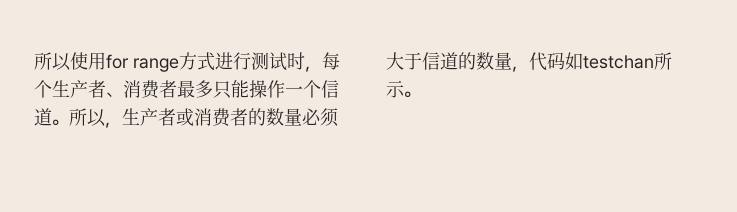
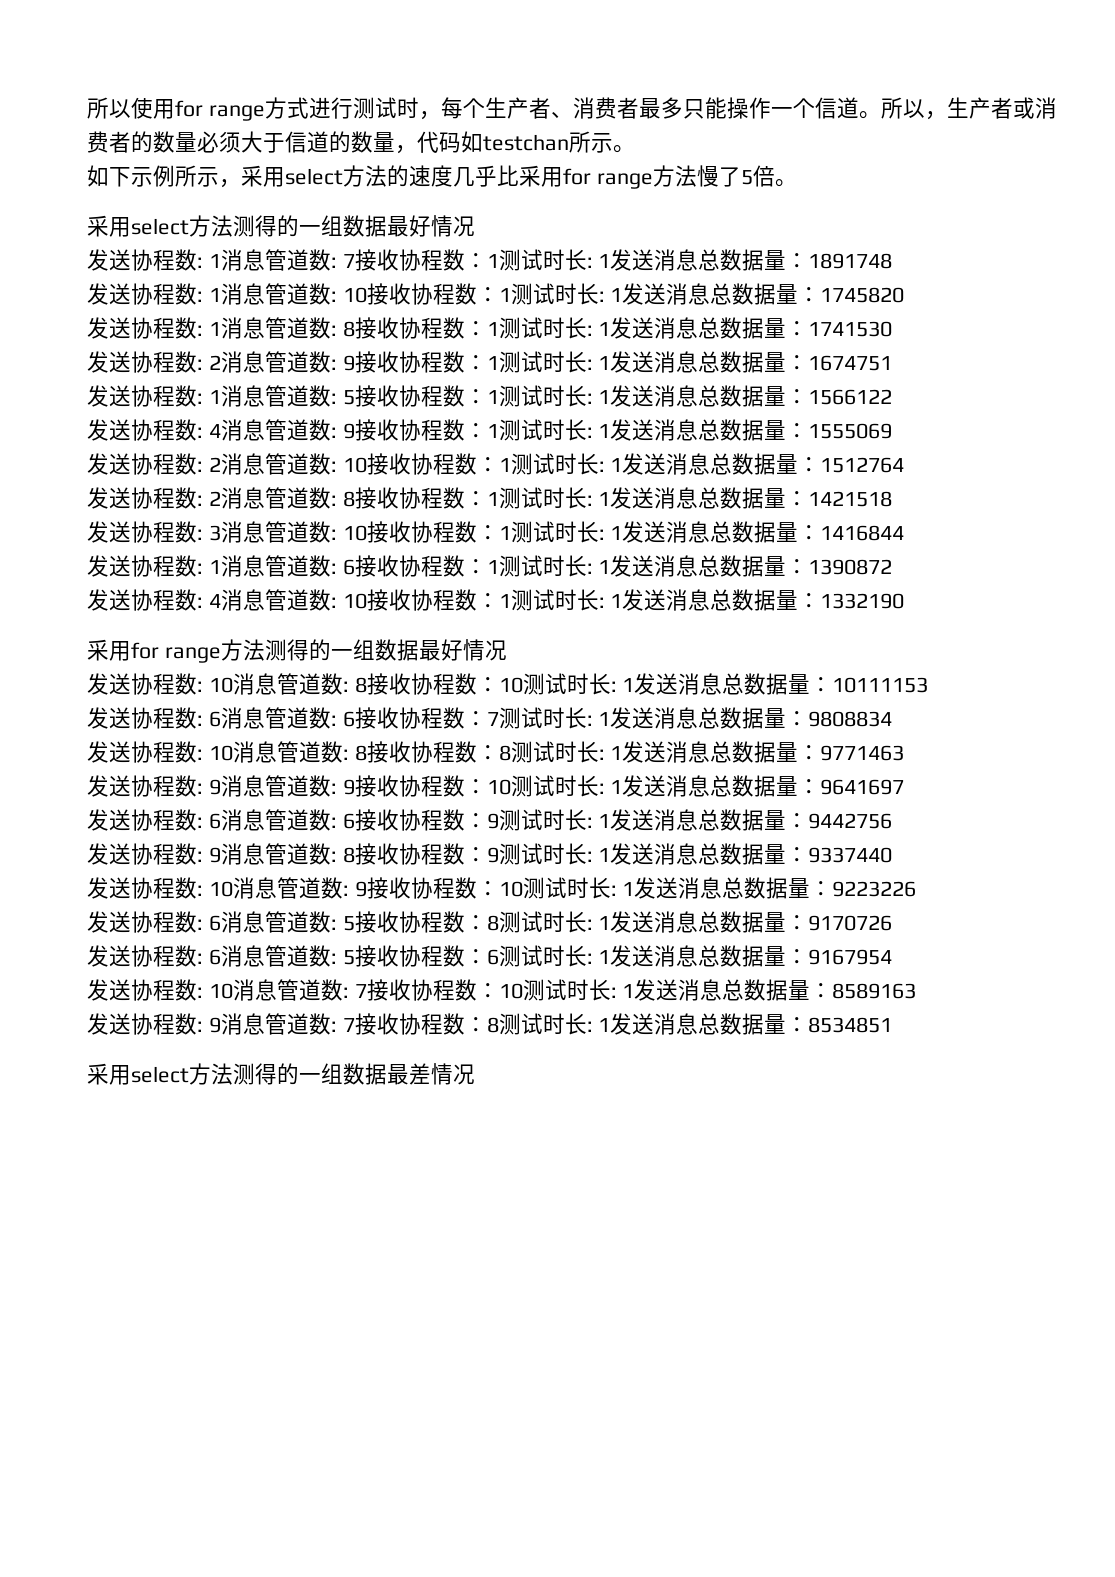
+ 如下示例所示，采用select方法的速度几乎比采用for range方法慢了5倍。
+ 采用select方法测得的一组数据最好情况
+ 发送协程数: 1消息管道数: 7接收协程数：1测试时长: 1发送消息总数据量：1891748
+ 发送协程数: 1消息管道数: 10接收协程数：1测试时长: 1发送消息总数据量：1745820
+ 发送协程数: 1消息管道数: 8接收协程数：1测试时长: 1发送消息总数据量：1741530
+ 发送协程数: 2消息管道数: 9接收协程数：1测试时长: 1发送消息总数据量：1674751
+ 发送协程数: 1消息管道数: 5接收协程数：1测试时长: 1发送消息总数据量：1566122
+ 发送协程数: 4消息管道数: 9接收协程数：1测试时长: 1发送消息总数据量：1555069
+ 发送协程数: 2消息管道数: 10接收协程数：1测试时长: 1发送消息总数据量：1512764
+ 发送协程数: 2消息管道数: 8接收协程数：1测试时长: 1发送消息总数据量：1421518
+ 发送协程数: 3消息管道数: 10接收协程数：1测试时长: 1发送消息总数据量：1416844
+ 发送协程数: 1消息管道数: 6接收协程数：1测试时长: 1发送消息总数据量：1390872
+ 发送协程数: 4消息管道数: 10接收协程数：1测试时长: 1发送消息总数据量：1332190
+ 采用for range方法测得的一组数据最好情况
+ 发送协程数: 10消息管道数: 8接收协程数：10测试时长: 1发送消息总数据量：10111153
+ 发送协程数: 6消息管道数: 6接收协程数：7测试时长: 1发送消息总数据量：9808834
+ 发送协程数: 10消息管道数: 8接收协程数：8测试时长: 1发送消息总数据量：9771463
+ 发送协程数: 9消息管道数: 9接收协程数：10测试时长: 1发送消息总数据量：9641697
+ 发送协程数: 6消息管道数: 6接收协程数：9测试时长: 1发送消息总数据量：9442756
+ 发送协程数: 9消息管道数: 8接收协程数：9测试时长: 1发送消息总数据量：9337440
+ 发送协程数: 10消息管道数: 9接收协程数：10测试时长: 1发送消息总数据量：9223226
+ 发送协程数: 6消息管道数: 5接收协程数：8测试时长: 1发送消息总数据量：9170726
+ 发送协程数: 6消息管道数: 5接收协程数：6测试时长: 1发送消息总数据量：9167954
+ 发送协程数: 10消息管道数: 7接收协程数：10测试时长: 1发送消息总数据量：8589163
+ 发送协程数: 9消息管道数: 7接收协程数：8测试时长: 1发送消息总数据量：8534851
+ 采用select方法测得的一组数据最差情况

